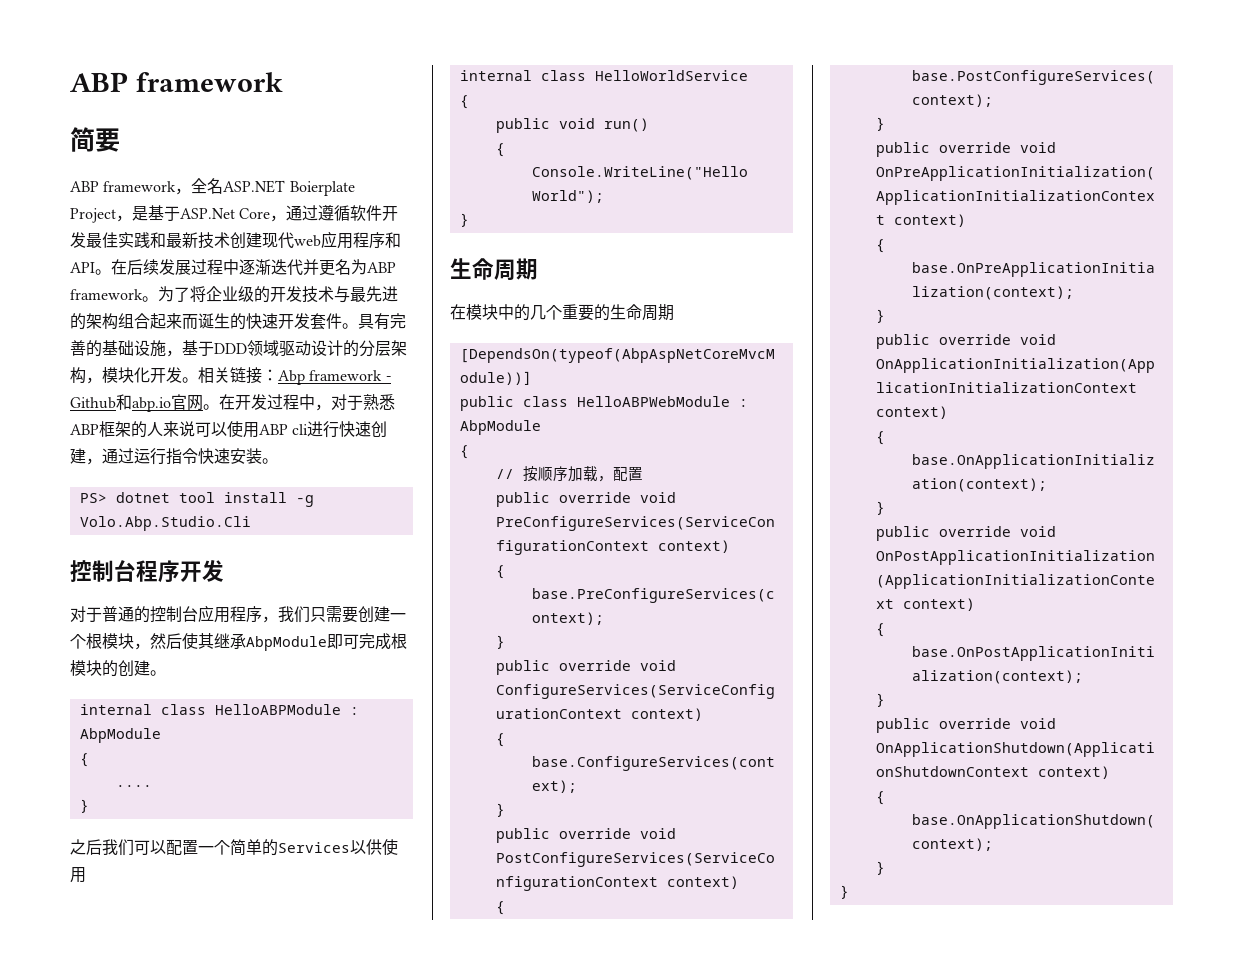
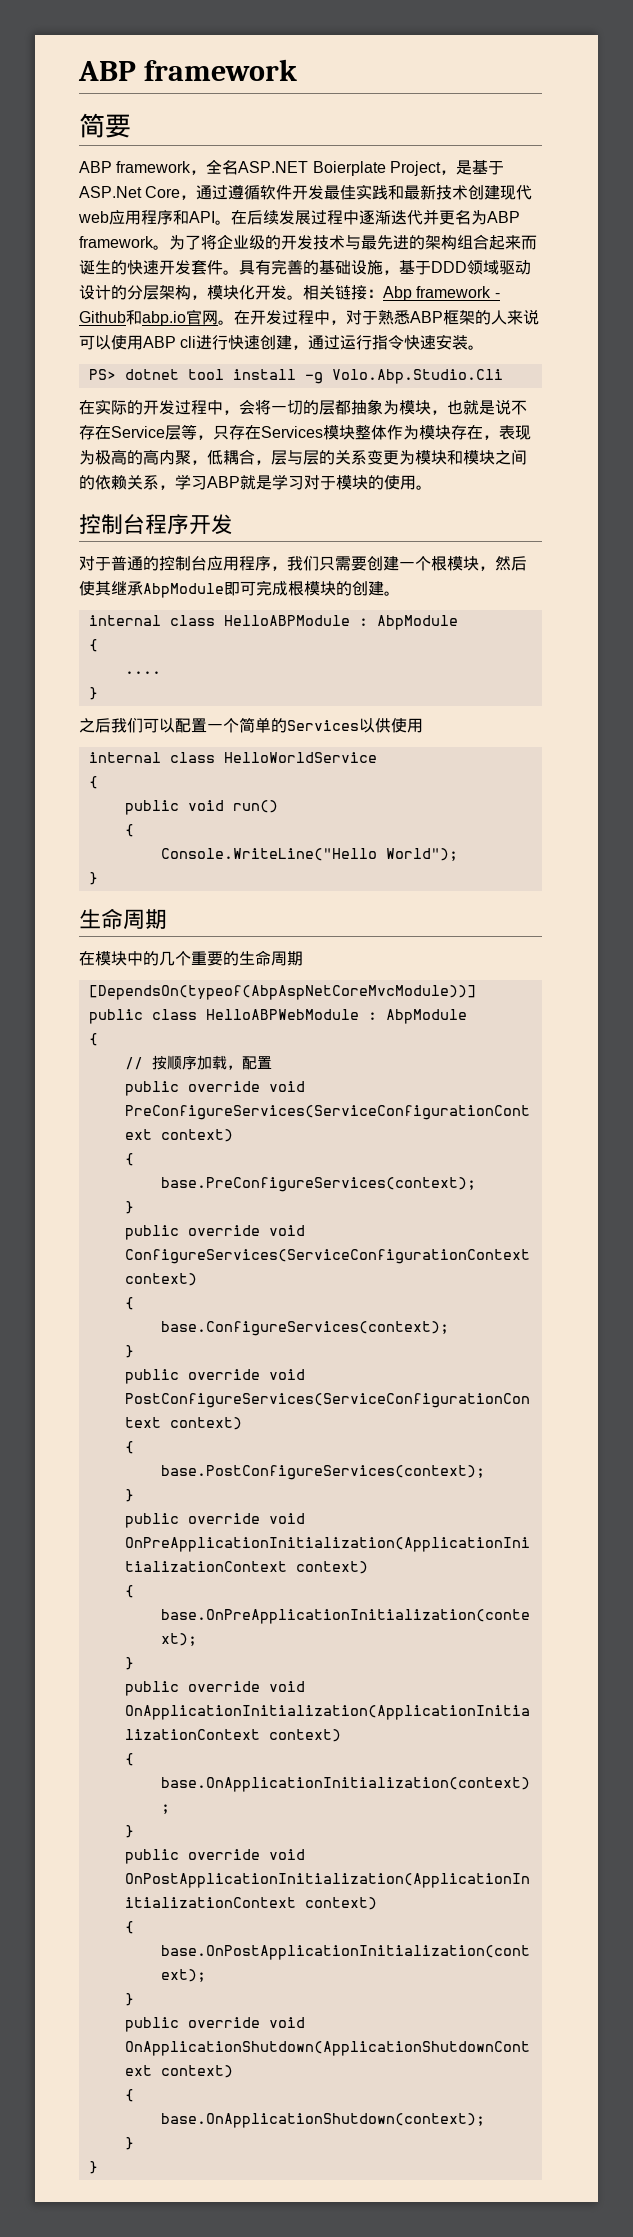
+ 在实际的开发过程中，会将一切的层都抽象为模块，也就是说不存在Service层等，只存在Services模块整体作为模块存在，表现为极高的高内聚，低耦合，层与层的关系变更为模块和模块之间的依赖关系，学习ABP就是学习对于模块的使用。

